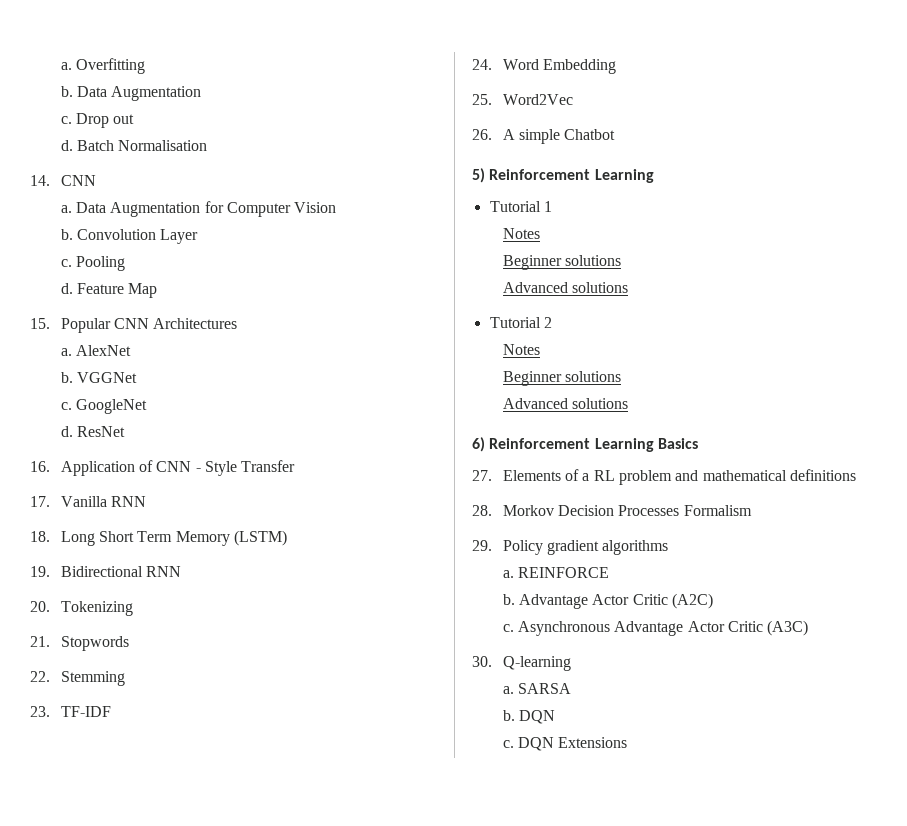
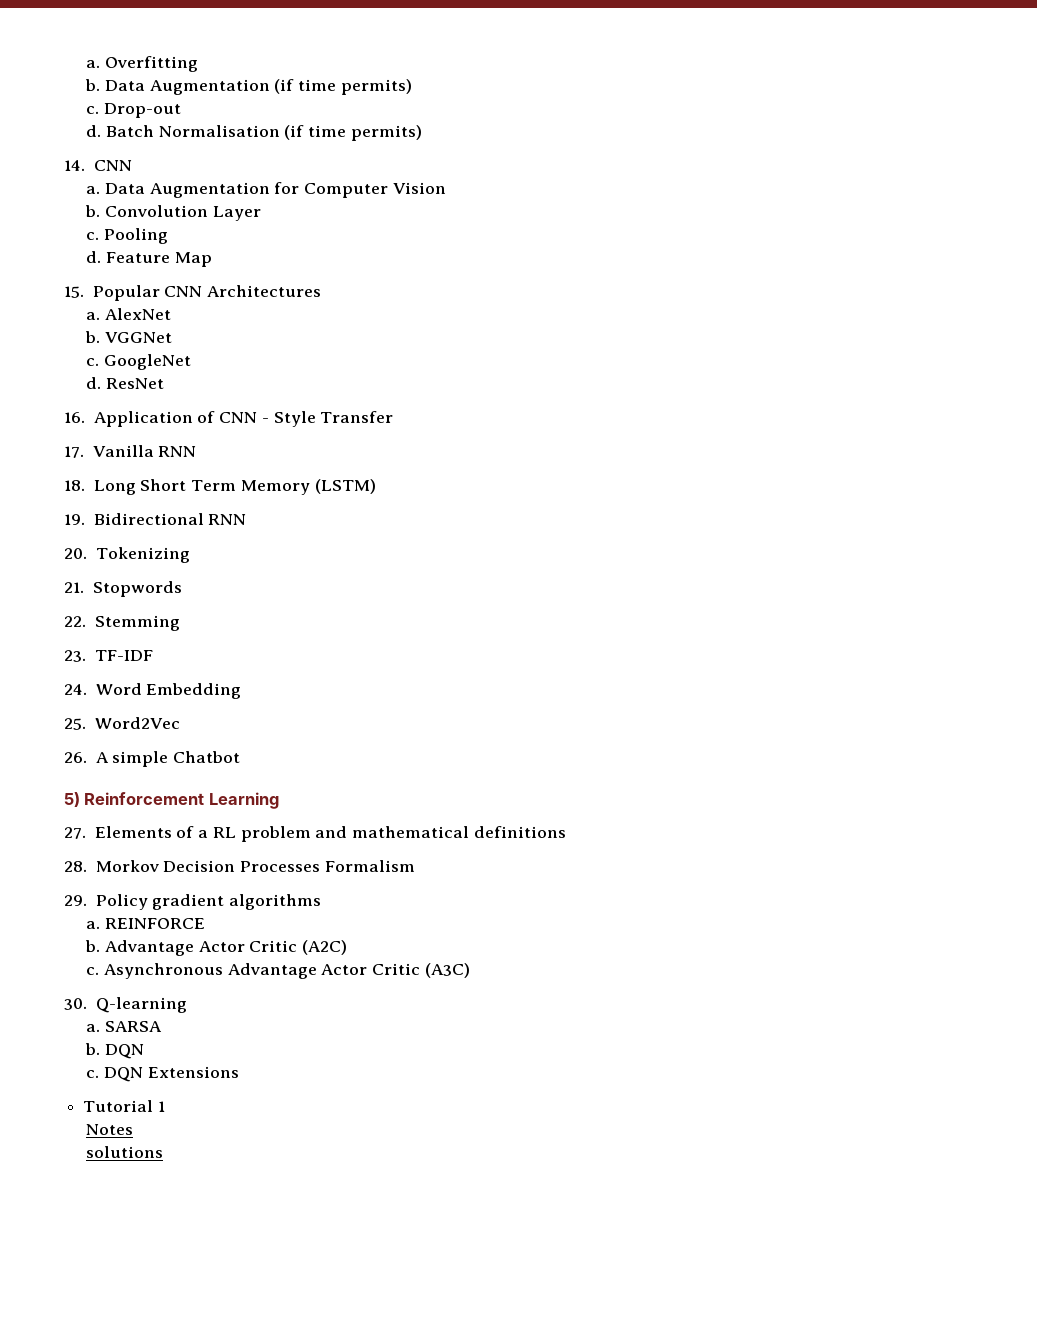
- b. Data Augmentation
- c. Drop out
+ b. Data Augmentation (if time permits)
+ c. Drop-out
- Batch Normalisation
+ Batch Normalisation (if time permits)
- Tutorial 1
- Notes
- Beginner solutions
- Advanced solutions
- Tutorial 2
- Notes
- Beginner solutions
- Advanced solutions
- 6) Reinforcement Learning Basics
+ Tutorial 1
+ Notes
+ solutions

